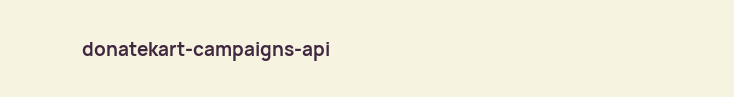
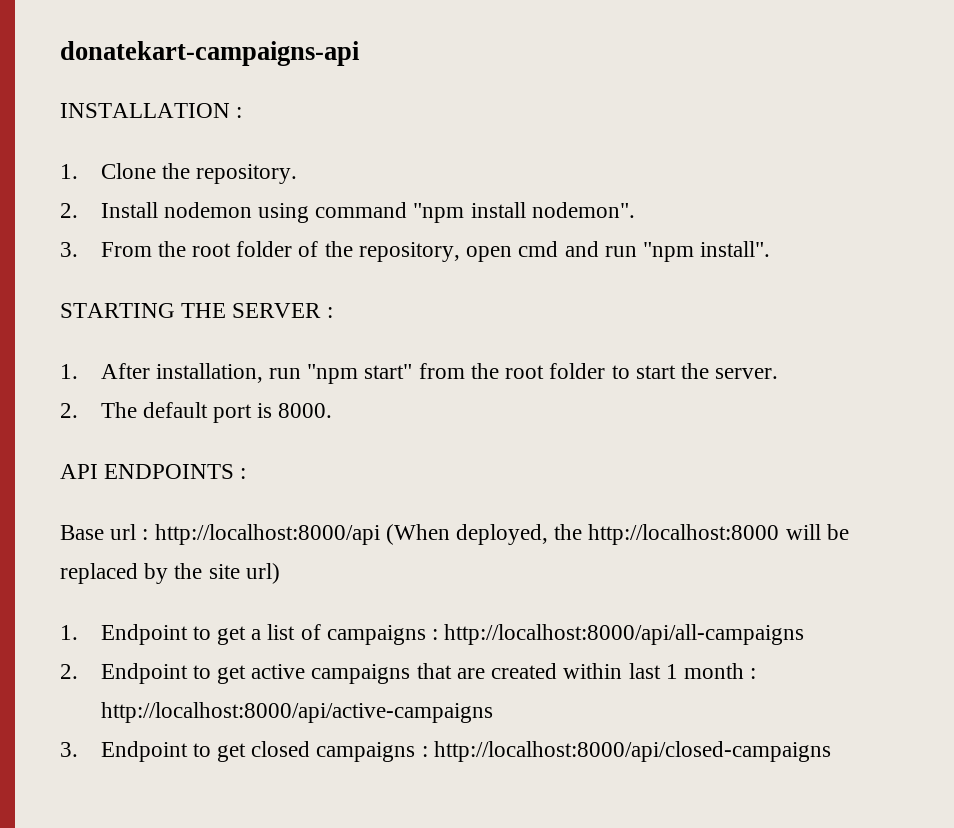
+ INSTALLATION :
+ 1. Clone the repository.
+ 2. Install nodemon using command "npm install nodemon".
+ 3. From the root folder of the repository, open cmd and run "npm install".
+ STARTING THE SERVER :
+ 1. After installation, run "npm start" from the root folder to start the server.
+ 2. The default port is 8000.
+ API ENDPOINTS :
+ Base url : http://localhost:8000/api (When deployed, the http://localhost:8000 will be replaced by the site url)
+ 1. Endpoint to get a list of campaigns : http://localhost:8000/api/all-campaigns
+ 2. Endpoint to get active campaigns that are created within last 1 month : http://localhost:8000/api/active-campaigns
+ 3. Endpoint to get closed campaigns : http://localhost:8000/api/closed-campaigns

